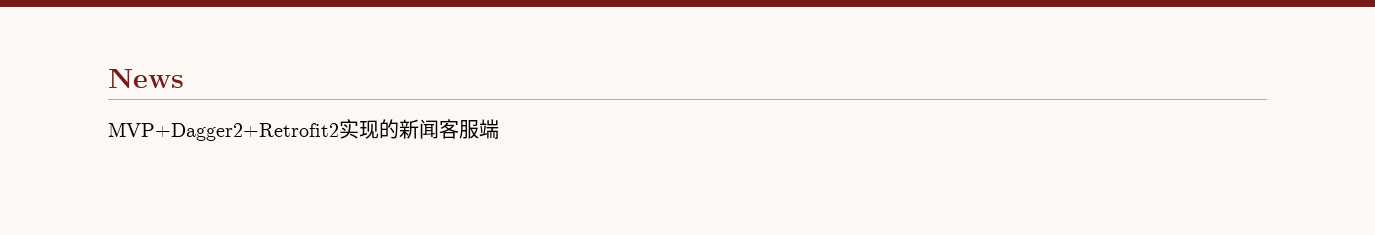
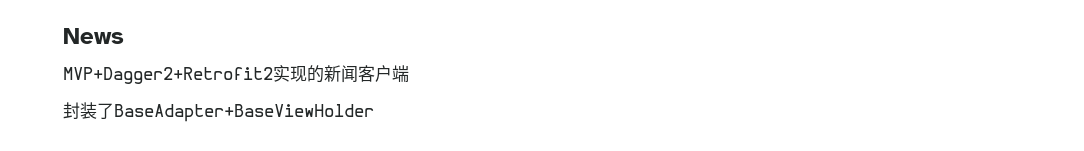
- MVP+Dagger2+Retrofit2实现的新闻客服端
+ MVP+Dagger2+Retrofit2实现的新闻客户端
+ 封装了BaseAdapter+BaseViewHolder

